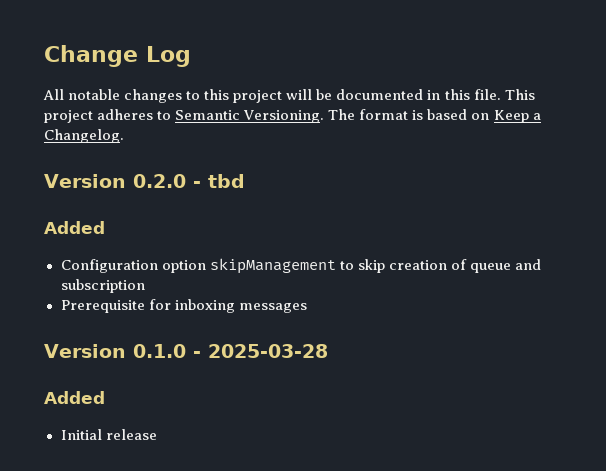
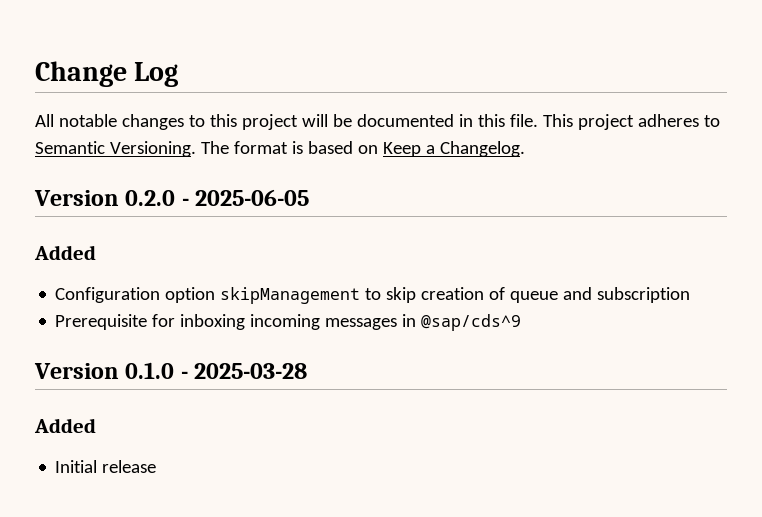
- Version 0.2.0 - tbd
+ Version 0.2.0 - 2025-06-05
- Prerequisite for inboxing messages
+ Prerequisite for inboxing incoming messages in @sap/cds^9

